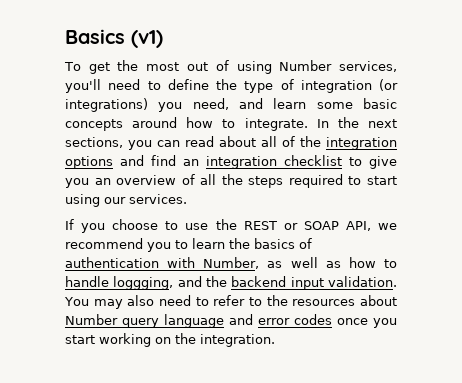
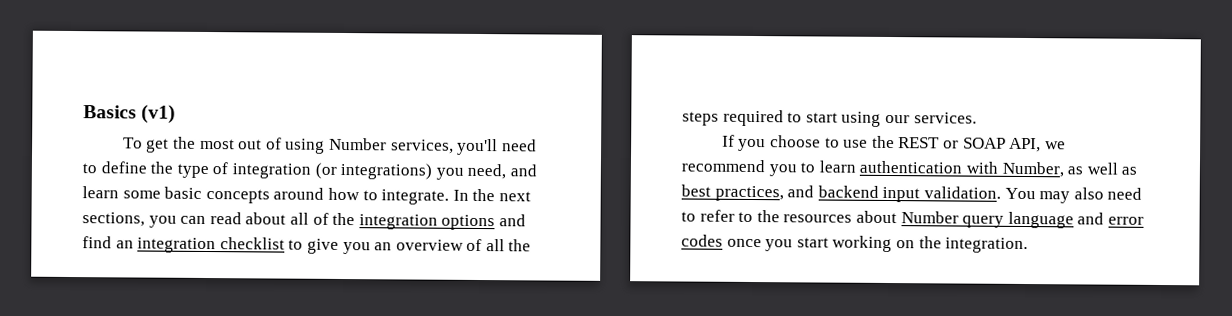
- If you choose to use the REST or SOAP API, we recommend you to learn the basics of authentication with Number, as well as how to handle loggging, and the backend input validation.
+ If you choose to use the REST or SOAP API, we recommend you to learn authentication with Number, as well as best practices, and backend input validation.

